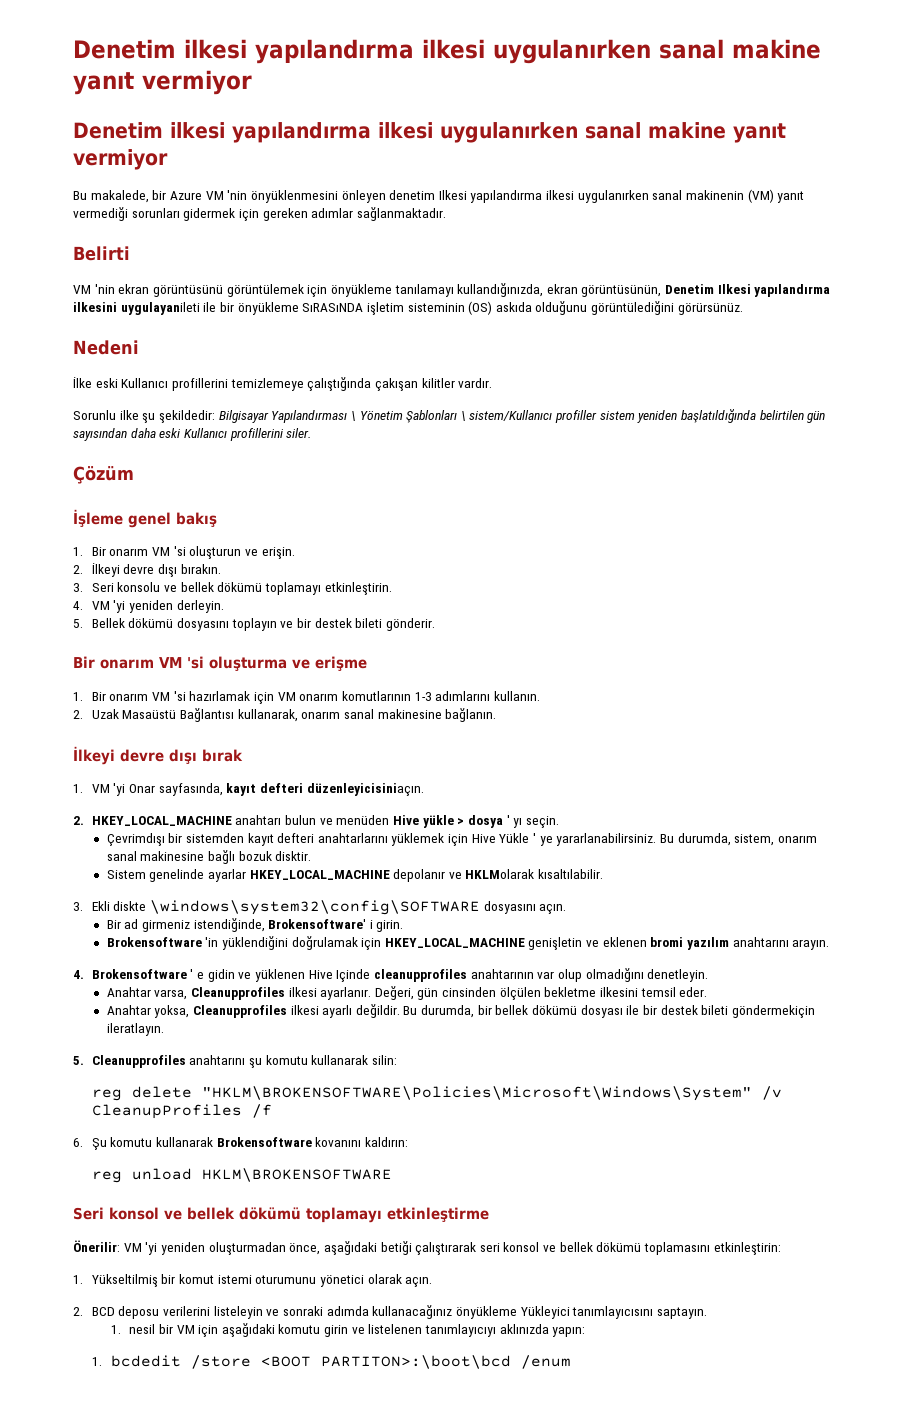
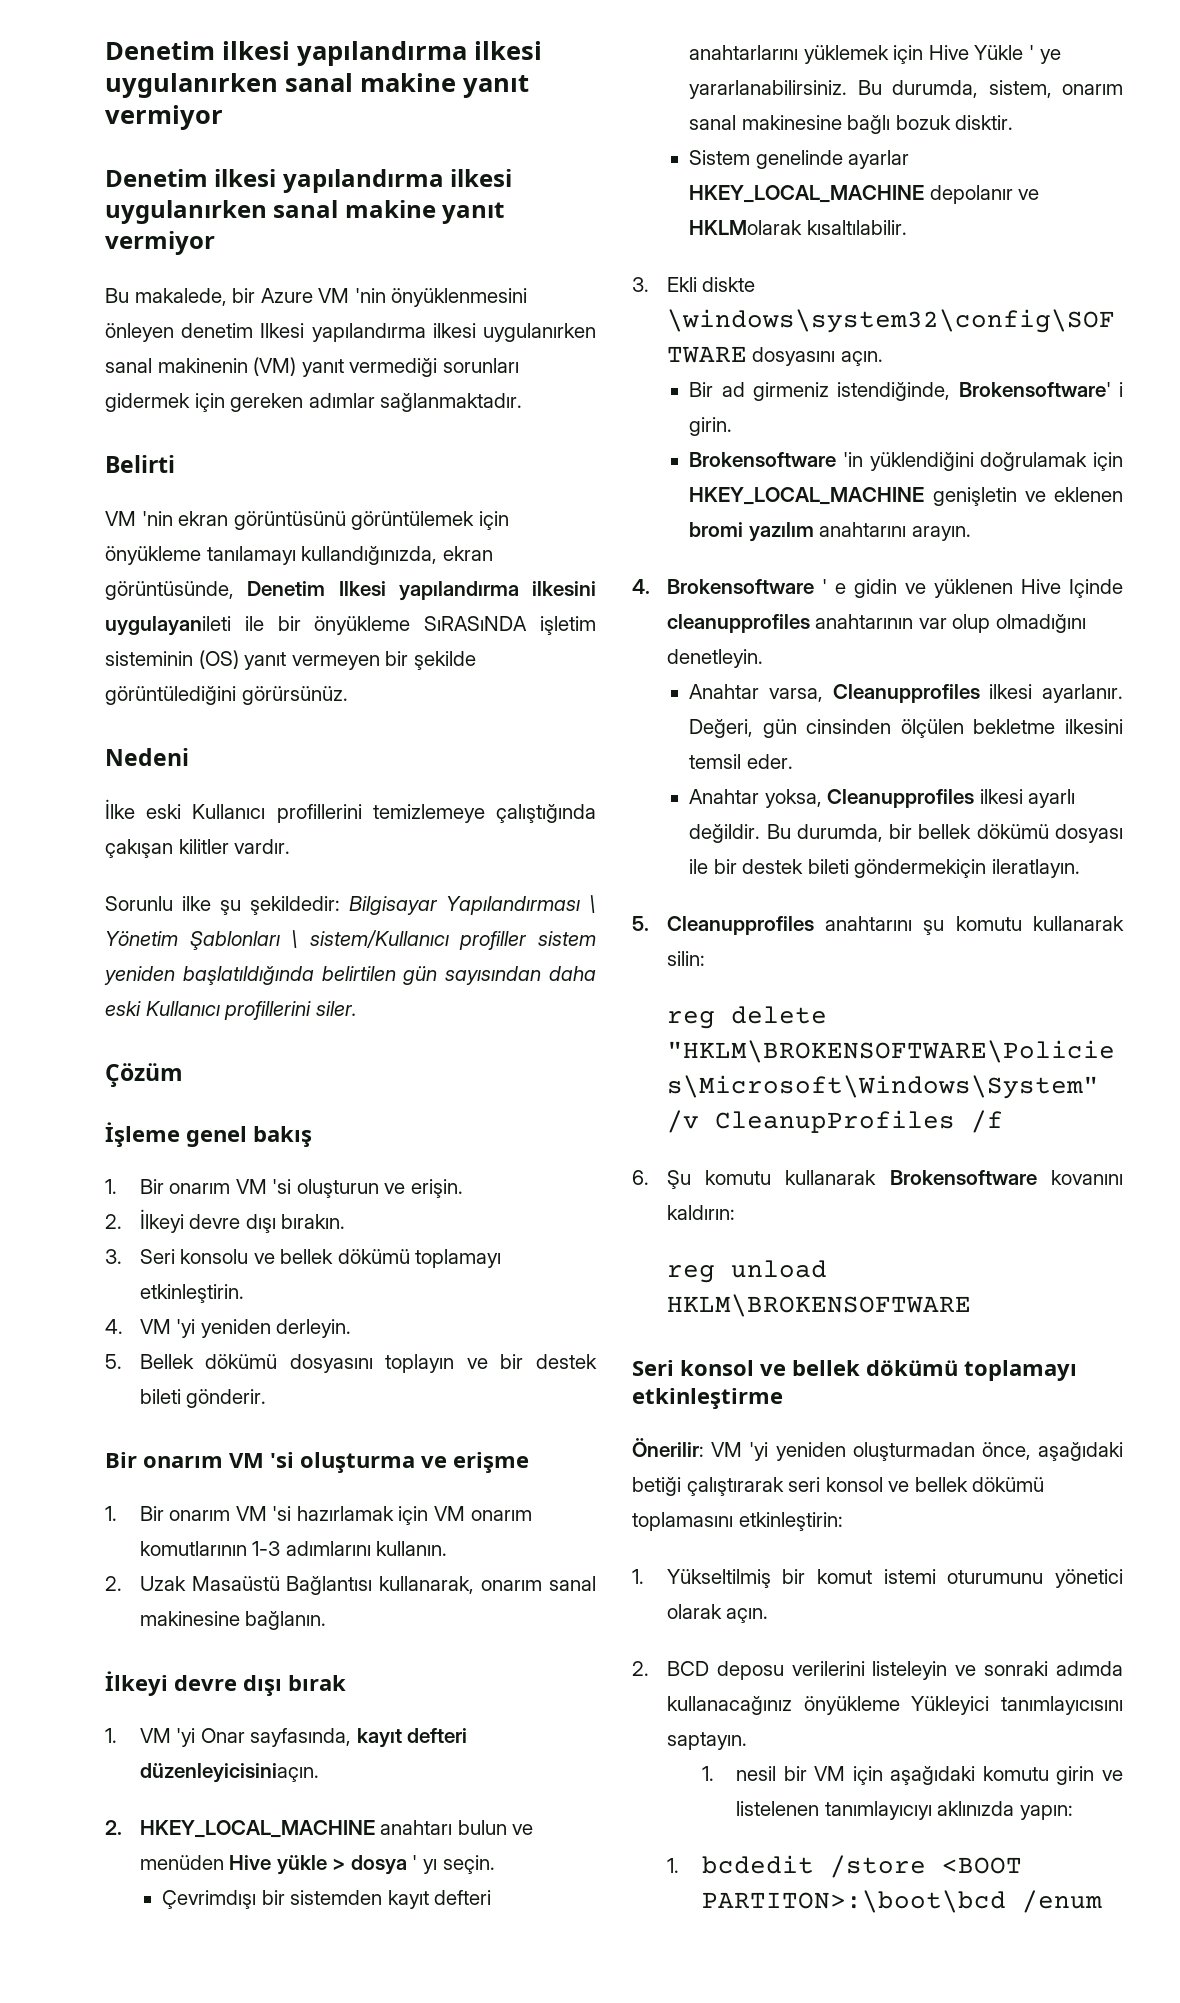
- VM 'nin ekran görüntüsünü görüntülemek için önyükleme tanılamayı kullandığınızda, ekran görüntüsünün, Denetim Ilkesi yapılandırma ilkesini uygulayanileti ile bir önyükleme SıRASıNDA işletim sisteminin (OS) askıda olduğunu görüntülediğini görürsünüz.
+ VM 'nin ekran görüntüsünü görüntülemek için önyükleme tanılamayı kullandığınızda, ekran görüntüsünde, Denetim Ilkesi yapılandırma ilkesini uygulayanileti ile bir önyükleme SıRASıNDA işletim sisteminin (OS) yanıt vermeyen bir şekilde görüntülediğini görürsünüz.

